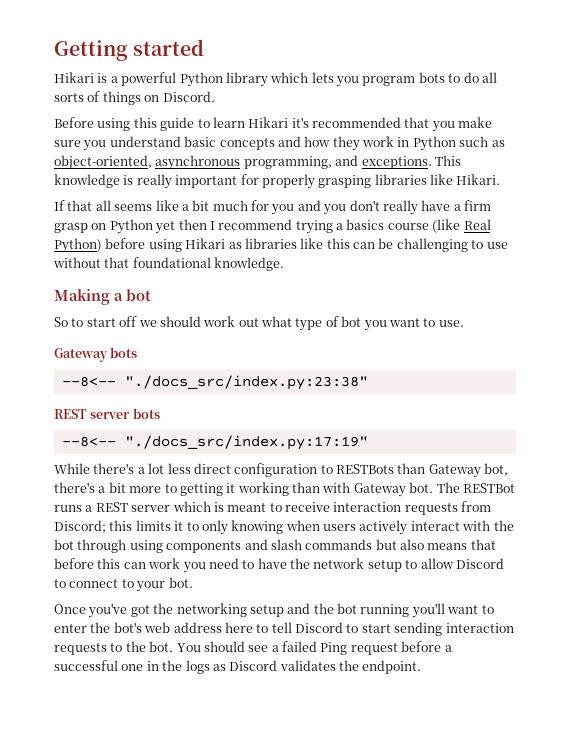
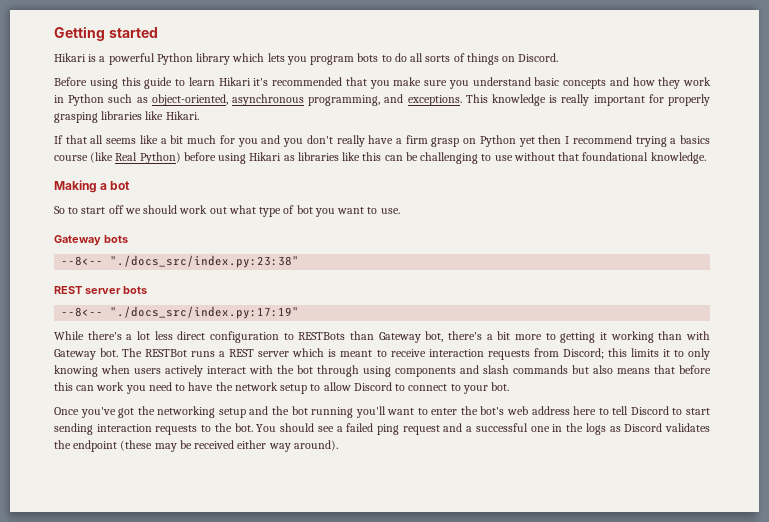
- You should see a failed Ping request before a successful one in the logs as Discord validates the endpoint.
+ You should see a failed ping request and a successful one in the logs as Discord validates the endpoint (these may be received either way around).

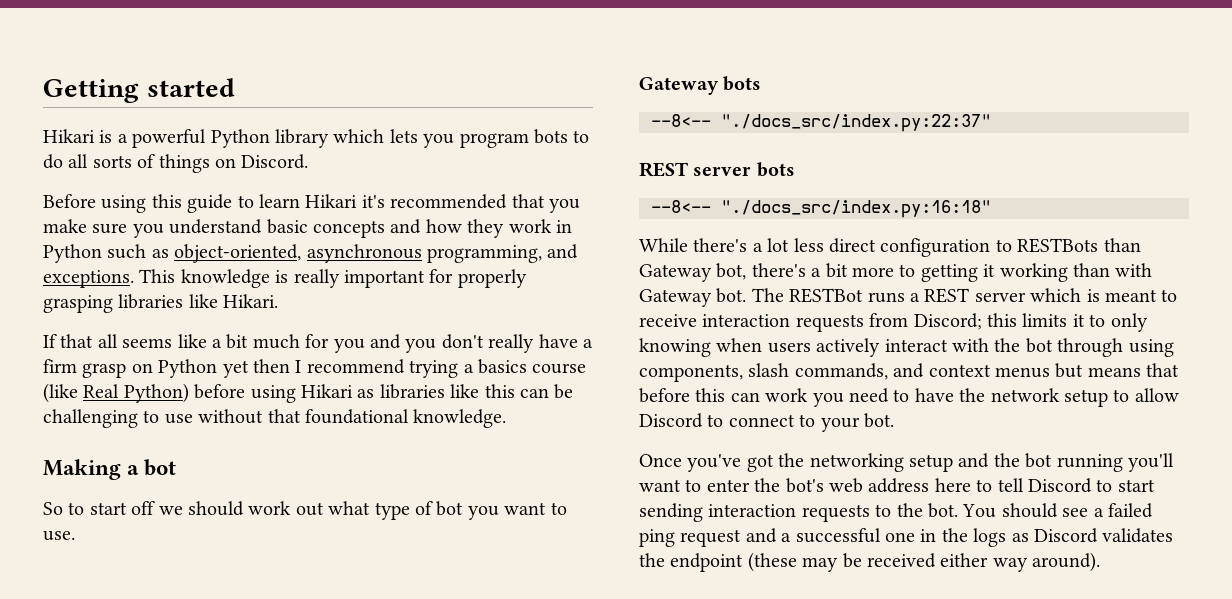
- --8<-- "./docs_src/index.py:23:38"
+ --8<-- "./docs_src/index.py:22:37"
- --8<-- "./docs_src/index.py:17:19"
+ --8<-- "./docs_src/index.py:16:18"
- The RESTBot runs a REST server which is meant to receive interaction requests from Discord; this limits it to only knowing when users actively interact with the bot through using components and slash commands but also means that before this can work you need to have the network setup to allow Discord to connect to your bot.
+ The RESTBot runs a REST server which is meant to receive interaction requests from Discord; this limits it to only knowing when users actively interact with the bot through using components, slash commands, and context menus but means that before this can work you need to have the network setup to allow Discord to connect to your bot.

